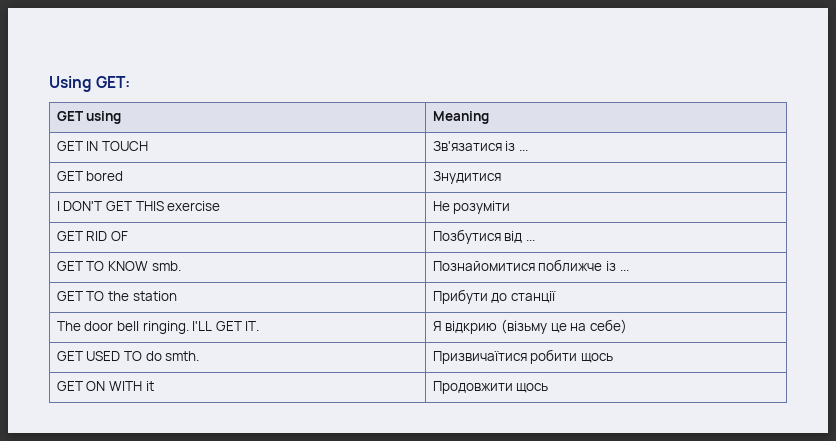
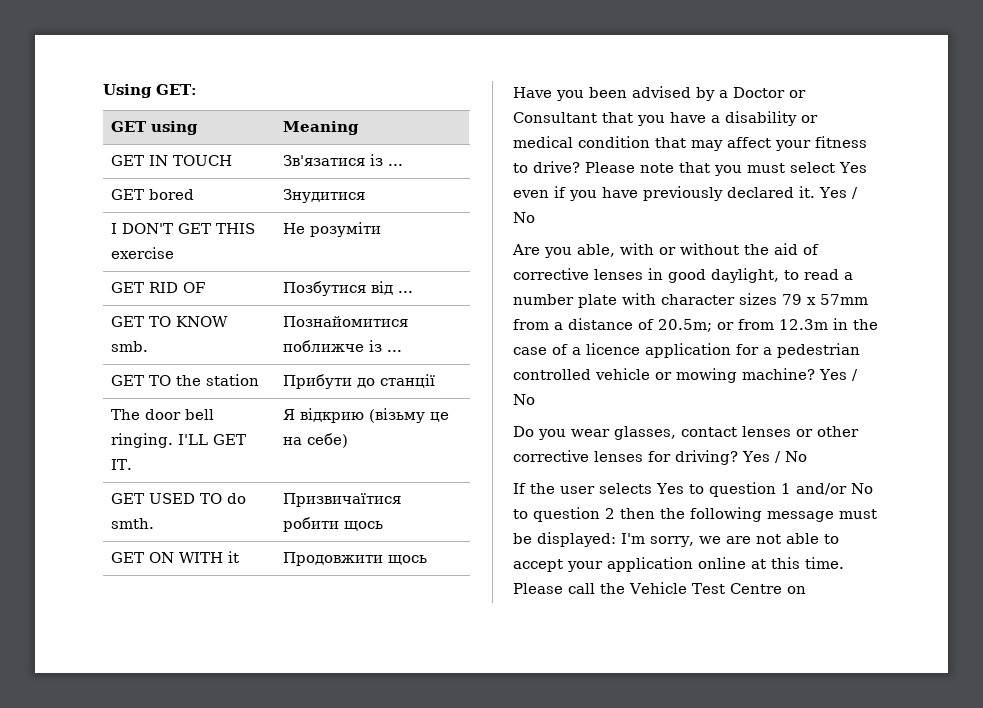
+ Have you been advised by a Doctor or Consultant that you have a disability or medical condition that may affect your fitness to drive? Please note that you must select Yes even if you have previously declared it. Yes / No
+ Are you able, with or without the aid of corrective lenses in good daylight, to read a number plate with character sizes 79 x 57mm from a distance of 20.5m; or from 12.3m in the case of a licence application for a pedestrian controlled vehicle or mowing machine? Yes / No
+ Do you wear glasses, contact lenses or other corrective lenses for driving? Yes / No
+ If the user selects Yes to question 1 and/or No to question 2 then the following message must be displayed: I'm sorry, we are not able to accept your application online at this time. Please call the Vehicle Test Centre on

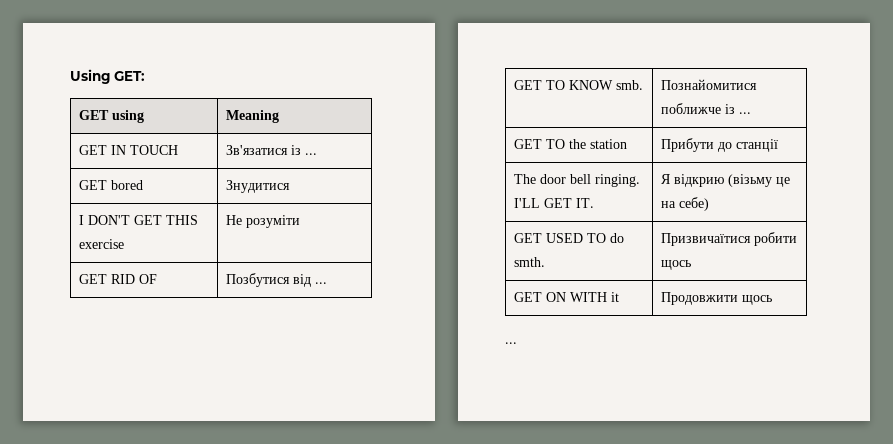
  GET ON WITH it | Продовжити щось
- Have you been advised by a Doctor or Consultant that you have a disability or medical condition that may affect your fitness to drive? Please note that you must select Yes even if you have previously declared it. Yes / No
- Are you able, with or without the aid of corrective lenses in good daylight, to read a number plate with character sizes 79 x 57mm from a distance of 20.5m; or from 12.3m in the case of a licence application for a pedestrian controlled vehicle or mowing machine? Yes / No
- Do you wear glasses, contact lenses or other corrective lenses for driving? Yes / No
- If the user selects Yes to question 1 and/or No to question 2 then the following message must be displayed: I'm sorry, we are not able to accept your application online at this time. Please call the Vehicle Test Centre on
+ ...

